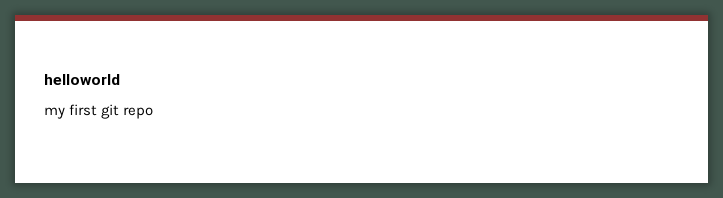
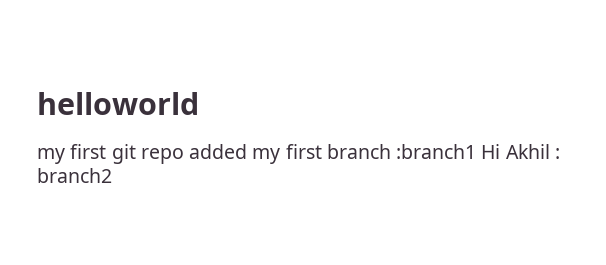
- my first git repo
+ my first git repo added my first branch :branch1 Hi Akhil : branch2

